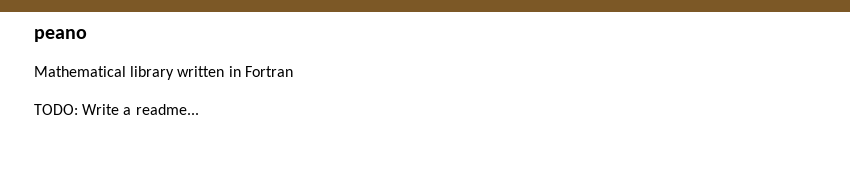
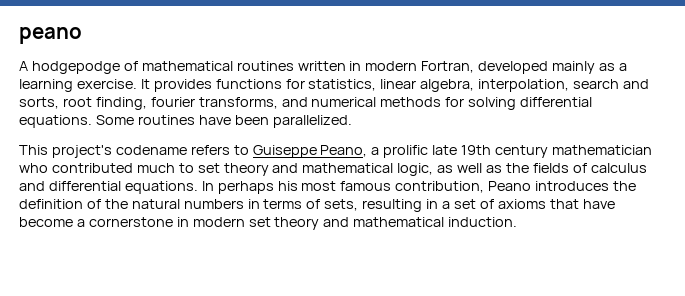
- Mathematical library written in Fortran
- TODO: Write a readme...
+ A hodgepodge of mathematical routines written in modern Fortran, developed mainly as a learning exercise. It provides functions for statistics, linear algebra, interpolation, search and sorts, root finding, fourier transforms, and numerical methods for solving differential equations. Some routines have been parallelized.
+ This project's codename refers to Guiseppe Peano, a prolific late 19th century mathematician who contributed much to set theory and mathematical logic, as well as the fields of calculus and differential equations. In perhaps his most famous contribution, Peano introduces the definition of the natural numbers in terms of sets, resulting in a set of axioms that have become a cornerstone in modern set theory and mathematical induction.

